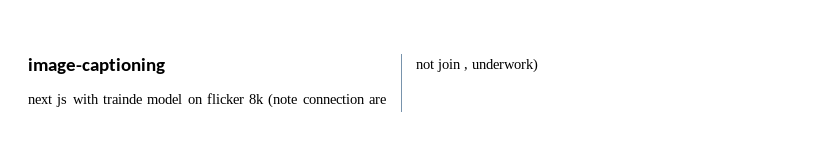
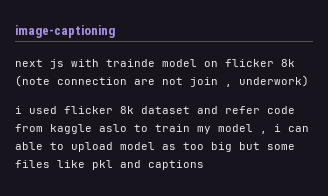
+ i used flicker 8k dataset and refer code from kaggle aslo to train my model , i can able to upload model as too big but some files like pkl and captions

